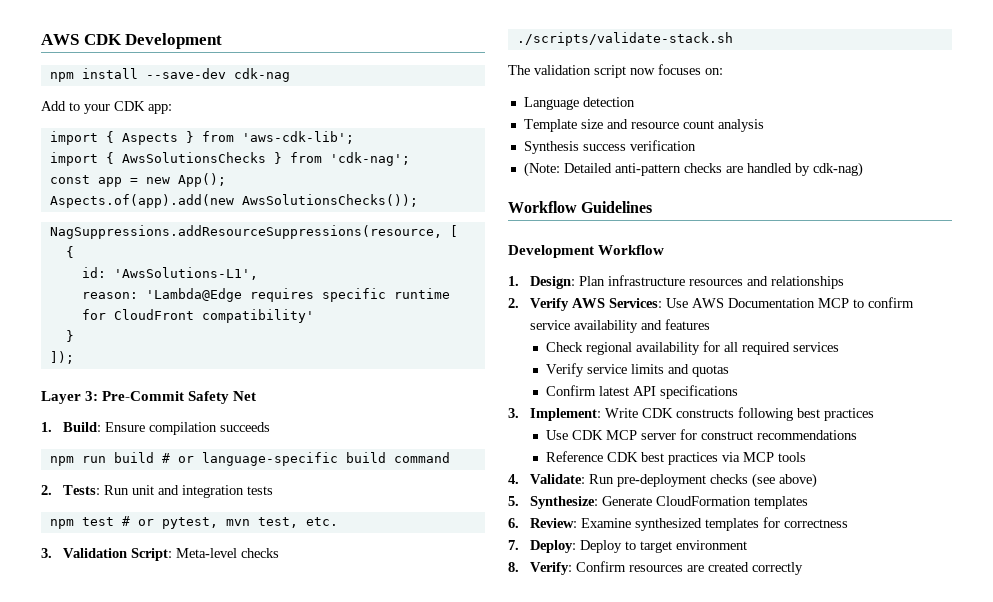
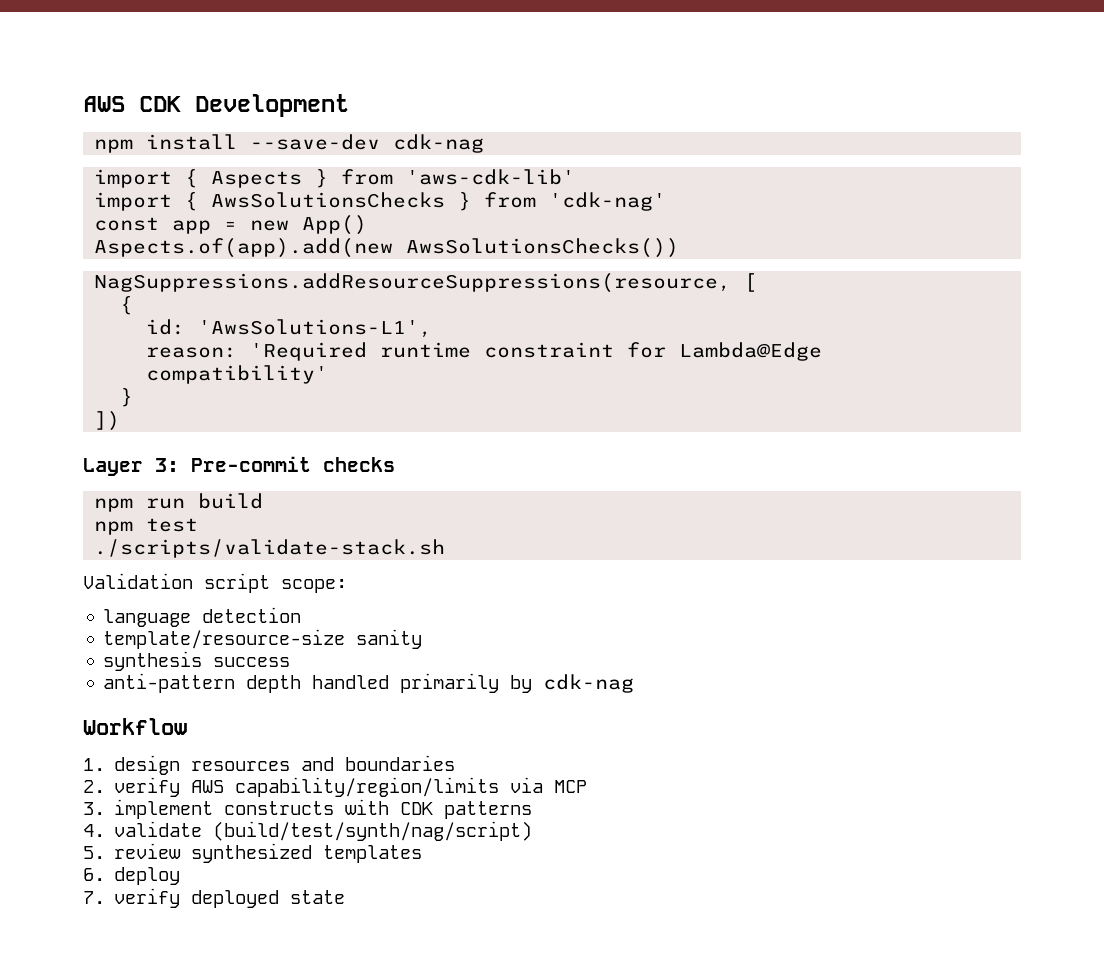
- Add to your CDK app:
- import { Aspects } from 'aws-cdk-lib';
+ import { Aspects } from 'aws-cdk-lib'
- import { AwsSolutionsChecks } from 'cdk-nag';
+ import { AwsSolutionsChecks } from 'cdk-nag'
- const app = new App();
+ const app = new App()
- Aspects.of(app).add(new AwsSolutionsChecks());
+ Aspects.of(app).add(new AwsSolutionsChecks())
- reason: 'Lambda@Edge requires specific runtime for CloudFront compatibility'
+ reason: 'Required runtime constraint for Lambda@Edge compatibility'
- ]);
+ ])
- Layer 3: Pre-Commit Safety Net
- 1. Build: Ensure compilation succeeds
- npm run build # or language-specific build command
- 2. Tests: Run unit and integration tests
- npm test # or pytest, mvn test, etc.
- 3. Validation Script: Meta-level checks
+ Layer 3: Pre-commit checks
+ npm run build
+ npm test
  ./scripts/validate-stack.sh
- The validation script now focuses on:
- Language detection
- Template size and resource count analysis
- Synthesis success verification
- (Note: Detailed anti-pattern checks are handled by cdk-nag)
- Workflow Guidelines
- Development Workflow
- 1. Design: Plan infrastructure resources and relationships
- 2. Verify AWS Services: Use AWS Documentation MCP to confirm service availability and features
- Check regional availability for all required services
- Verify service limits and quotas
- Confirm latest API specifications
- 3. Implement: Write CDK constructs following best practices
- Use CDK MCP server for construct recommendations
- Reference CDK best practices via MCP tools
- 4. Validate: Run pre-deployment checks (see above)
- 5. Synthesize: Generate CloudFormation templates
- 6. Review: Examine synthesized templates for correctness
- 7. Deploy: Deploy to target environment
- 8. Verify: Confirm resources are created correctly
+ Validation script scope:
+ language detection
+ template/resource-size sanity
+ synthesis success
+ anti-pattern depth handled primarily by cdk-nag
+ Workflow
+ 1. design resources and boundaries
+ 2. verify AWS capability/region/limits via MCP
+ 3. implement constructs with CDK patterns
+ 4. validate (build/test/synth/nag/script)
+ 5. review synthesized templates
+ 6. deploy
+ 7. verify deployed state

